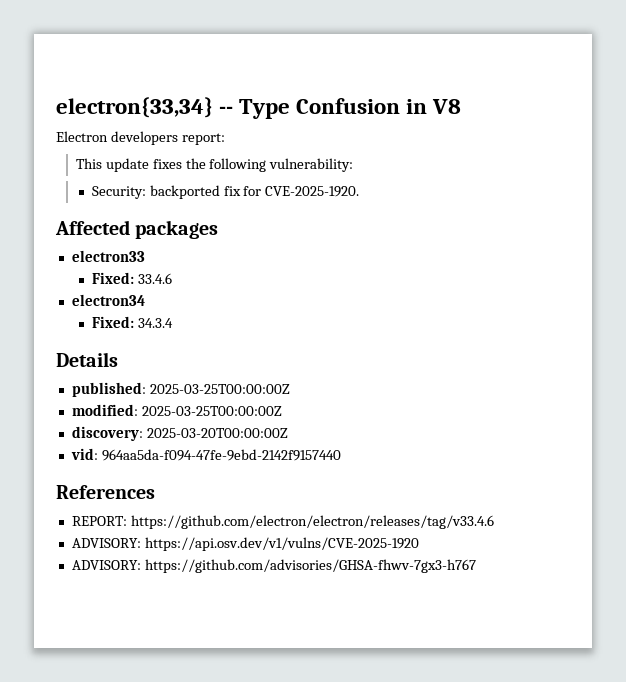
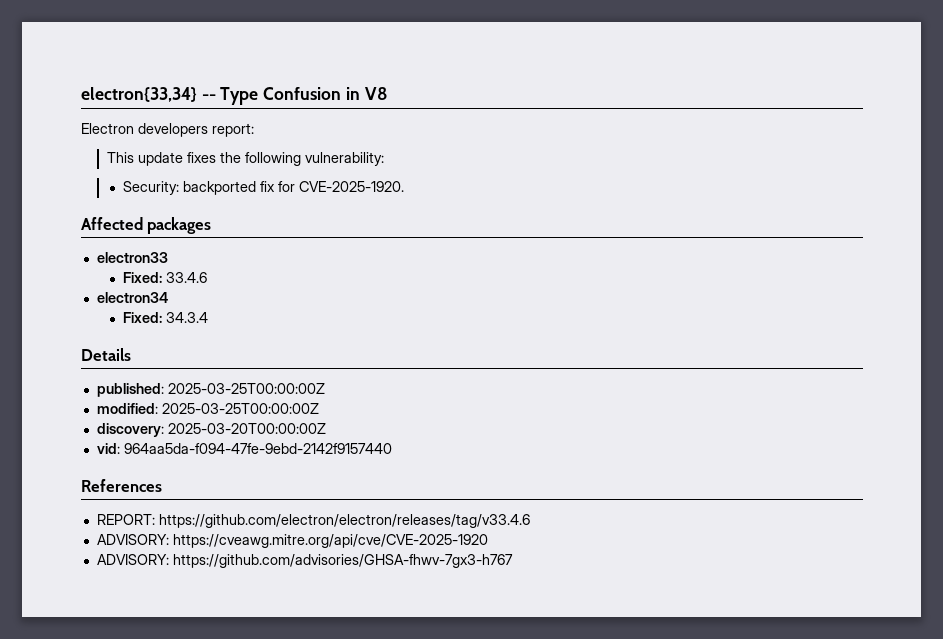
- ADVISORY: https://api.osv.dev/v1/vulns/CVE-2025-1920
+ ADVISORY: https://cveawg.mitre.org/api/cve/CVE-2025-1920

